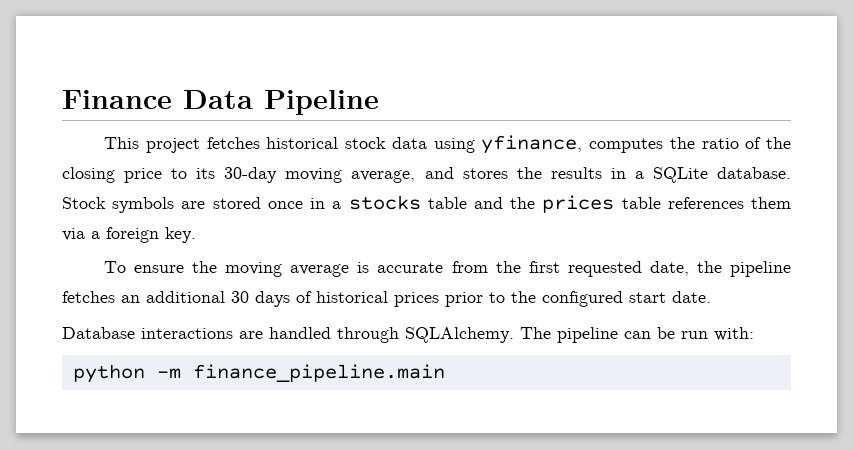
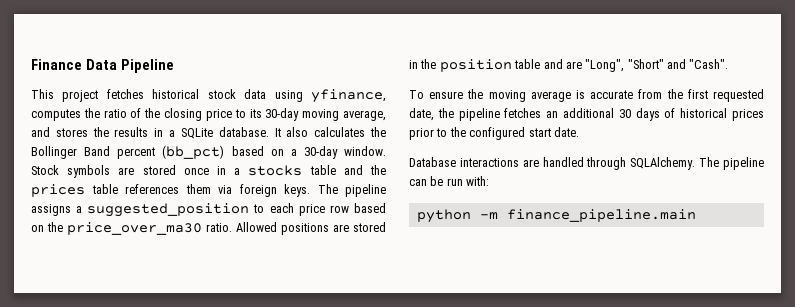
+ It also calculates the Bollinger Band percent (bb_pct) based on a 30-day window.
- Stock symbols are stored once in a stocks table and the prices table references them via a foreign key.
+ Stock symbols are stored once in a stocks table and the prices table references them via foreign keys. The pipeline assigns a suggested_position to each price row based on the price_over_ma30 ratio. Allowed positions are stored in the position table and are "Long", "Short" and "Cash".

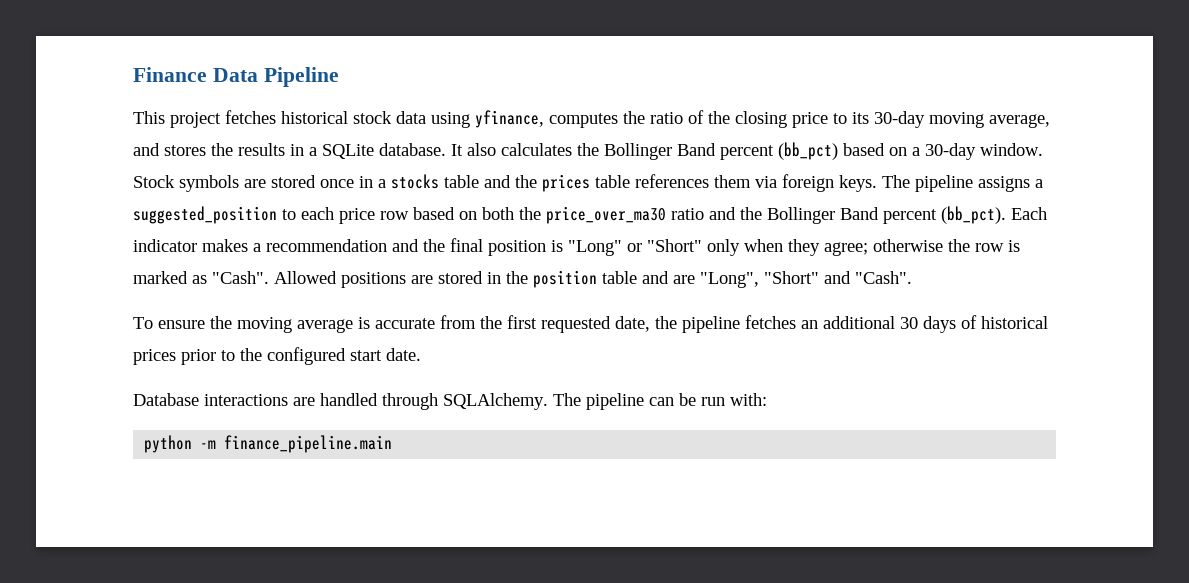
- The pipeline assigns a suggested_position to each price row based on the price_over_ma30 ratio.
+ The pipeline assigns a suggested_position to each price row based on both the price_over_ma30 ratio and the Bollinger Band percent (bb_pct). Each indicator makes a recommendation and the final position is "Long" or "Short" only when they agree; otherwise the row is marked as "Cash".

